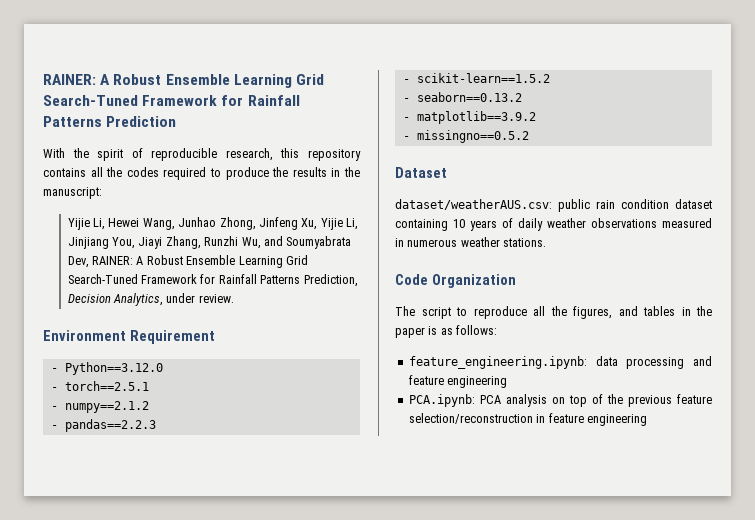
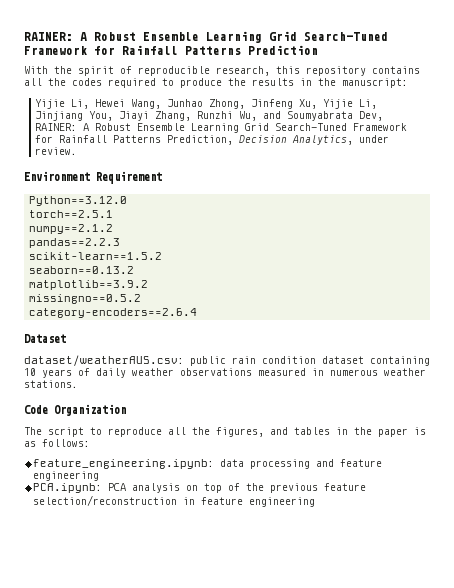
- - Python==3.12.0
+ Python==3.12.0
- - torch==2.5.1
+ torch==2.5.1
- - numpy==2.1.2
+ numpy==2.1.2
- - pandas==2.2.3
+ pandas==2.2.3
- - scikit-learn==1.5.2
+ scikit-learn==1.5.2
- - seaborn==0.13.2
+ seaborn==0.13.2
- - matplotlib==3.9.2
+ matplotlib==3.9.2
- - missingno==0.5.2
+ missingno==0.5.2
+ category-encoders==2.6.4

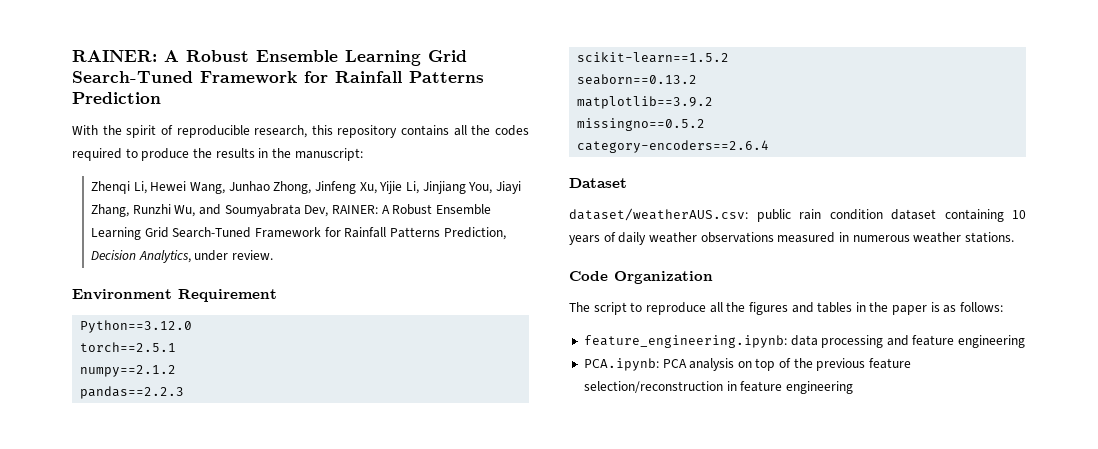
- Yijie Li, Hewei Wang, Junhao Zhong, Jinfeng Xu, Yijie Li, Jinjiang You, Jiayi Zhang, Runzhi Wu, and Soumyabrata Dev, RAINER: A Robust Ensemble Learning Grid Search-Tuned Framework for Rainfall Patterns Prediction, Decision Analytics, under review.
+ Zhenqi Li, Hewei Wang, Junhao Zhong, Jinfeng Xu, Yijie Li, Jinjiang You, Jiayi Zhang, Runzhi Wu, and Soumyabrata Dev, RAINER: A Robust Ensemble Learning Grid Search-Tuned Framework for Rainfall Patterns Prediction, Decision Analytics, under review.
- The script to reproduce all the figures, and tables in the paper is as follows:
+ The script to reproduce all the figures and tables in the paper is as follows:

